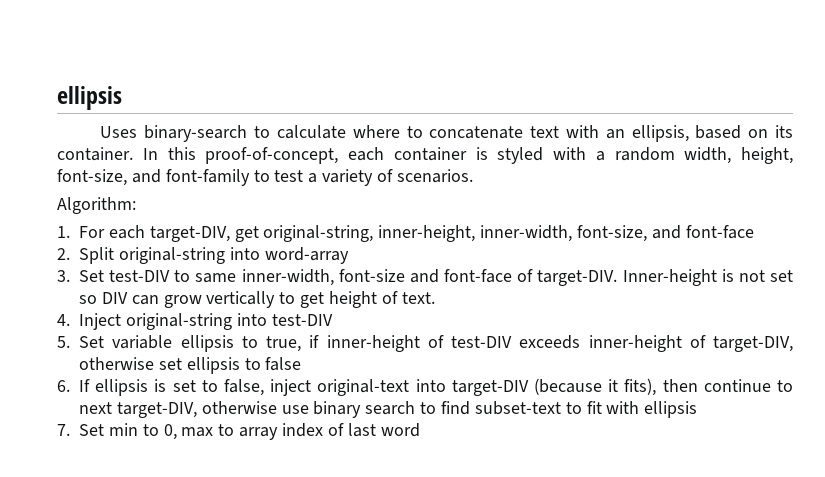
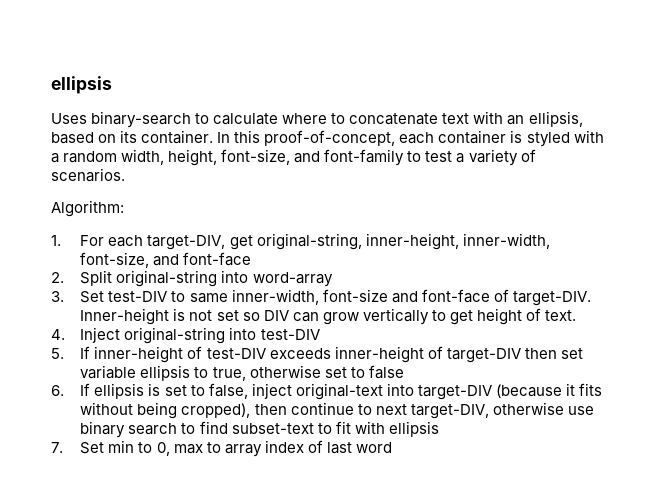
- 5. Set variable ellipsis to true, if inner-height of test-DIV exceeds inner-height of target-DIV, otherwise set ellipsis to false
+ 5. If inner-height of test-DIV exceeds inner-height of target-DIV then set variable ellipsis to true, otherwise set to false
- 6. If ellipsis is set to false, inject original-text into target-DIV (because it fits), then continue to next target-DIV, otherwise use binary search to find subset-text to fit with ellipsis
+ 6. If ellipsis is set to false, inject original-text into target-DIV (because it fits without being cropped), then continue to next target-DIV, otherwise use binary search to find subset-text to fit with ellipsis

